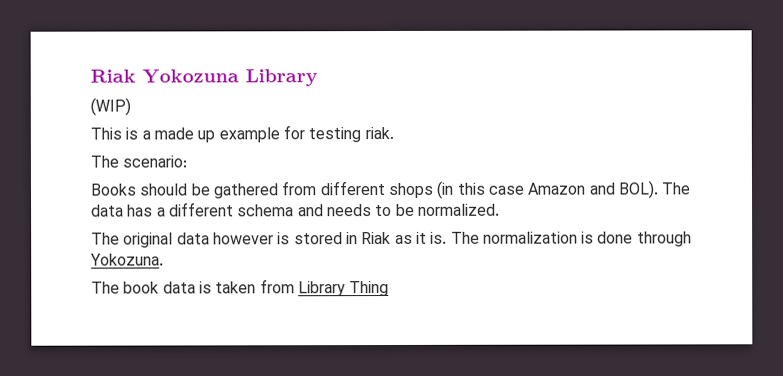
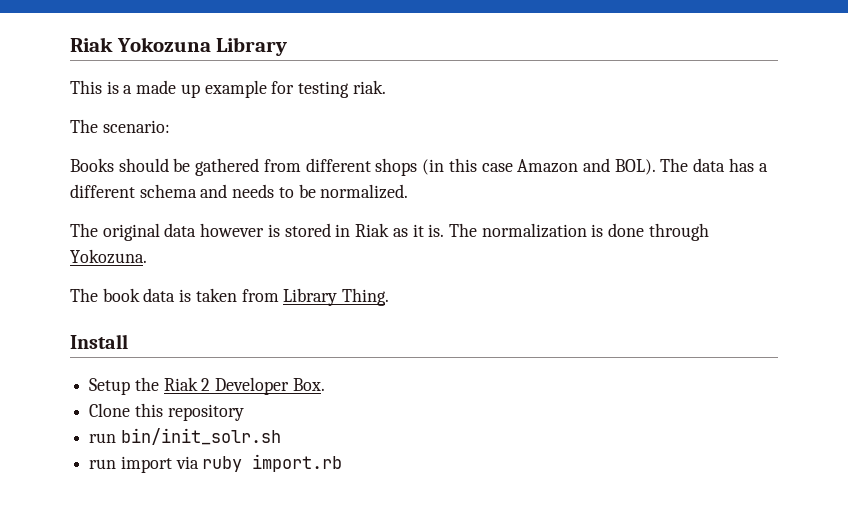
- (WIP)
- The book data is taken from Library Thing
+ The book data is taken from Library Thing.
+ Install
+ Setup the Riak 2 Developer Box.
+ Clone this repository
+ run bin/init_solr.sh
+ run import via ruby import.rb

